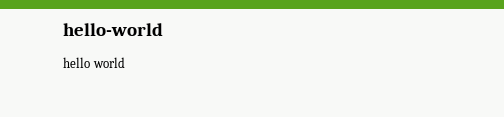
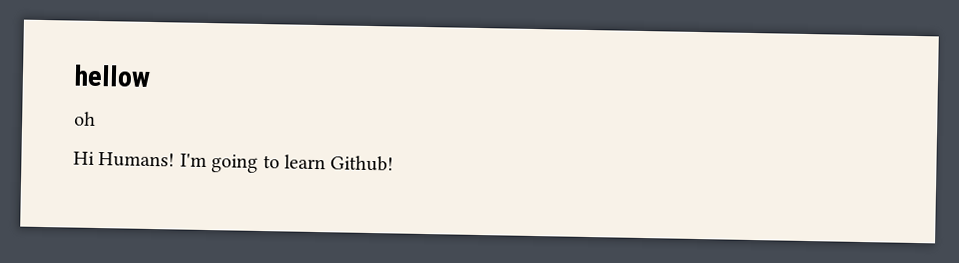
- hello-world
- hello world
+ hellow
+ oh
+ Hi Humans! I'm going to learn Github!

